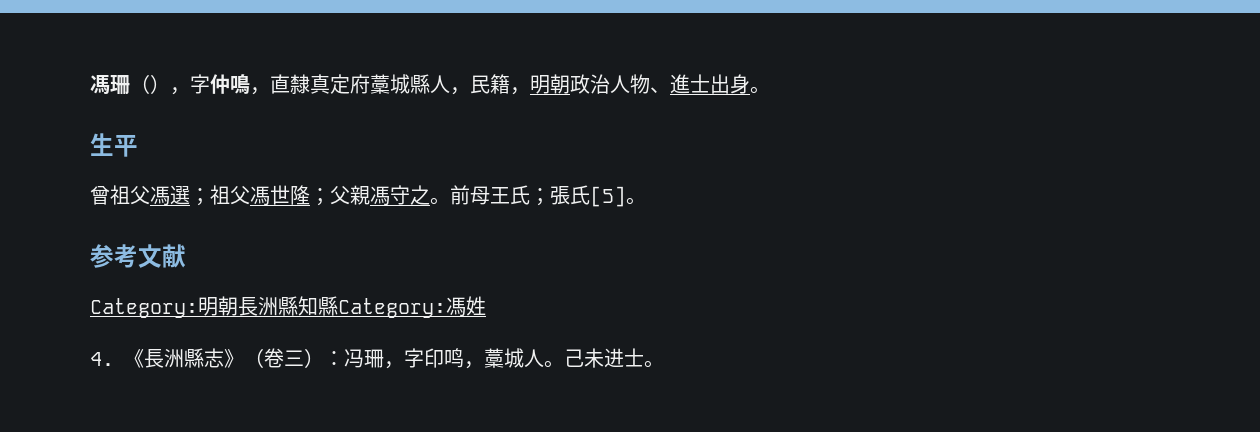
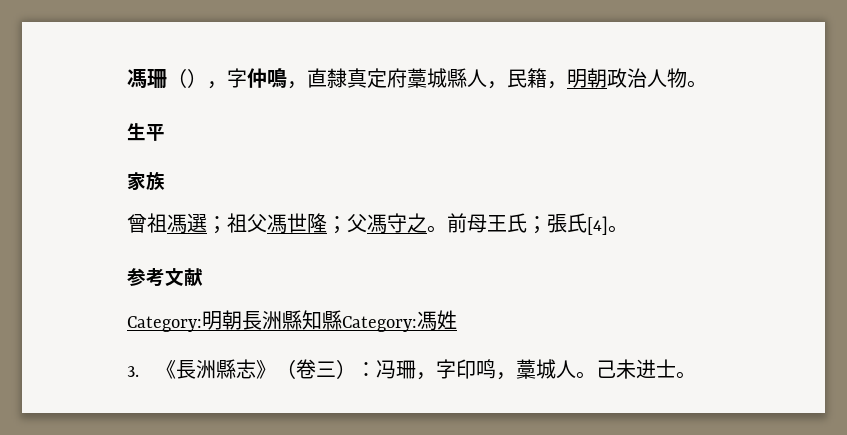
- 馮珊（），字仲鳴，直隸真定府藳城縣人，民籍，明朝政治人物、進士出身。
+ 馮珊（），字仲鳴，直隸真定府藳城縣人，民籍，明朝政治人物。
+ 家族
- 曾祖父馮選；祖父馮世隆；父親馮守之。
+ 曾祖馮選；祖父馮世隆；父馮守之。
- 前母王氏；張氏[5]。
+ 前母王氏；張氏[4]。
- 4.《長洲縣志》（卷三）：冯珊，字印鸣，藳城人。
+ 3.《長洲縣志》（卷三）：冯珊，字印鸣，藳城人。

